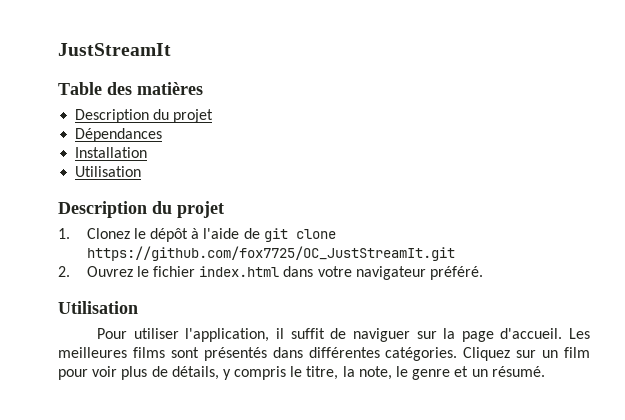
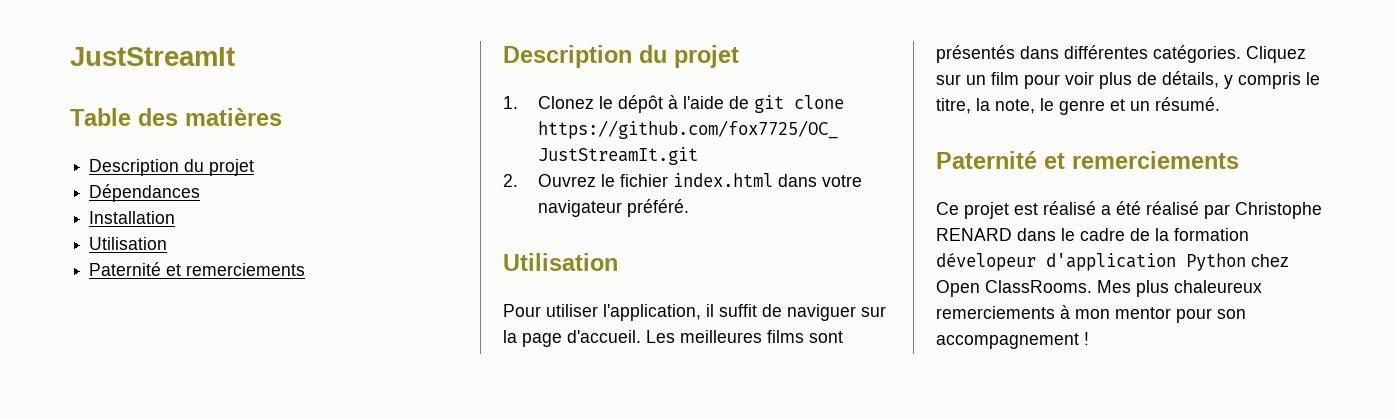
  Installation
  Utilisation
+ Paternité et remerciements
  Cliquez sur un film pour voir plus de détails, y compris le titre, la note, le genre et un résumé.
+ Paternité et remerciements
+ Ce projet est réalisé a été réalisé par Christophe RENARD dans le cadre de la formation dévelopeur d'application Python chez Open ClassRooms. Mes plus chaleureux remerciements à mon mentor pour son accompagnement !

